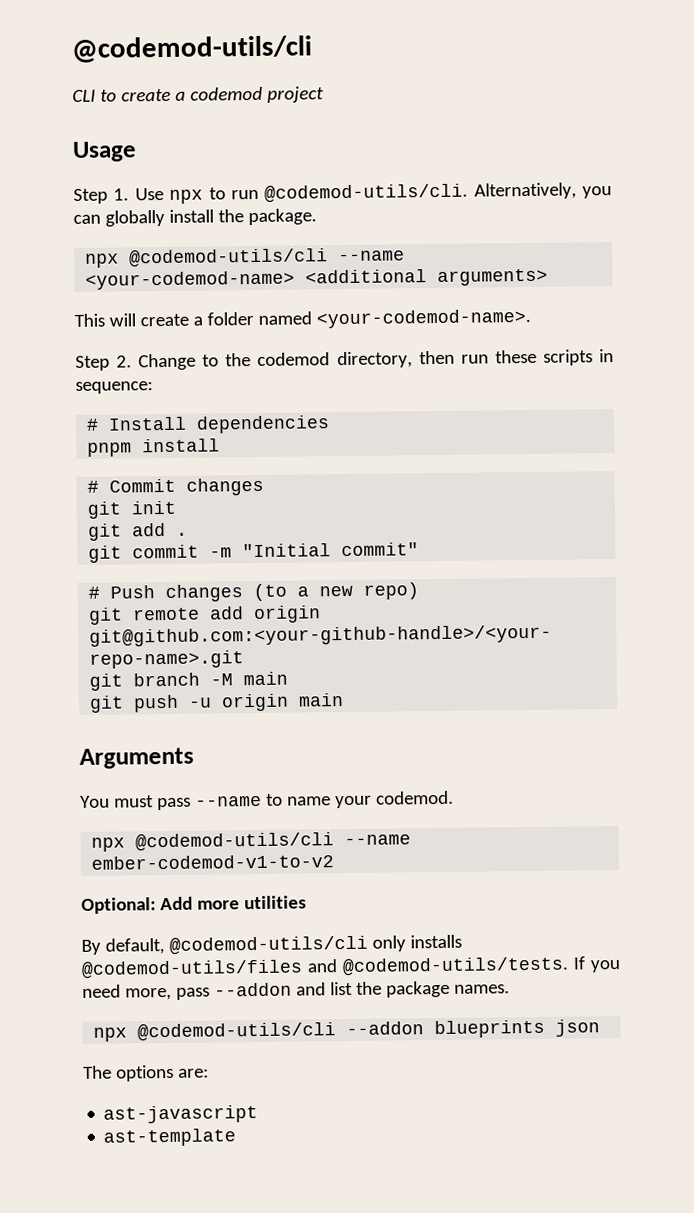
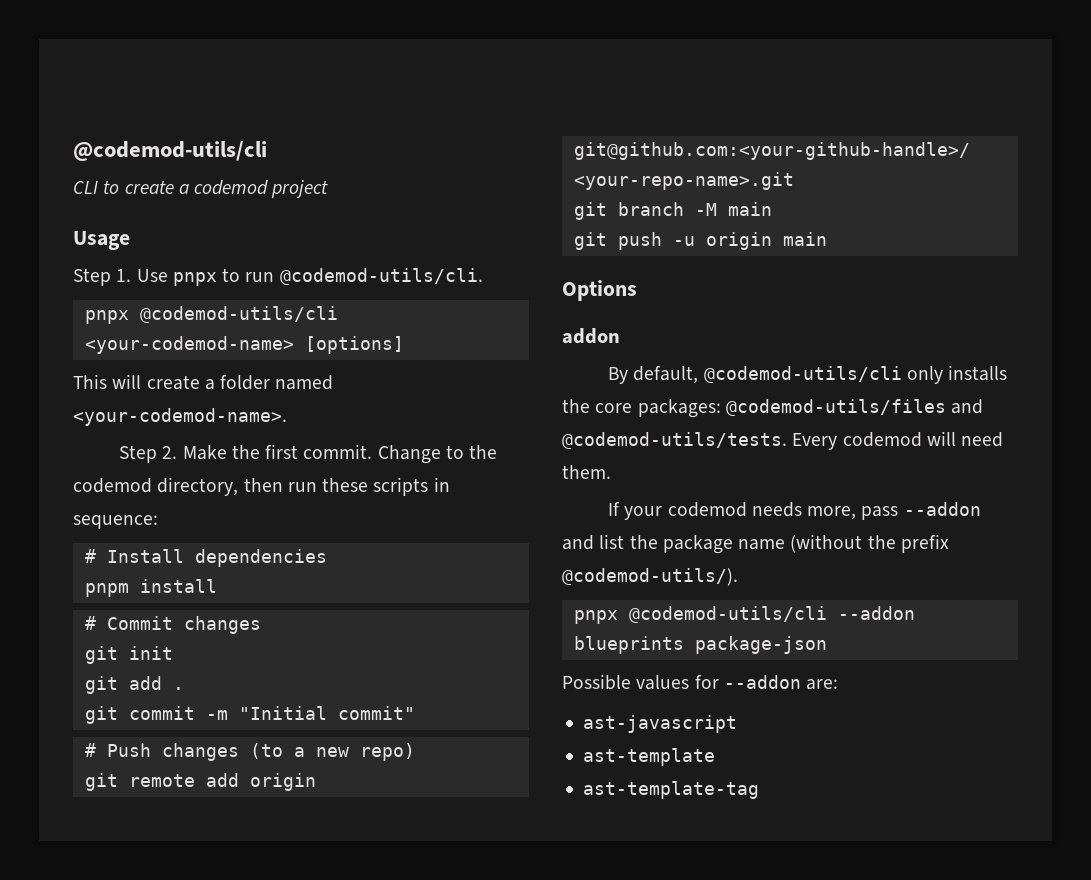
- Step 1. Use npx to run @codemod-utils/cli. Alternatively, you can globally install the package.
- npx @codemod-utils/cli --name <your-codemod-name> <additional arguments>
+ Step 1. Use pnpx to run @codemod-utils/cli.
+ pnpx @codemod-utils/cli <your-codemod-name> [options]
- Step 2. Change to the codemod directory, then run these scripts in sequence:
+ Step 2. Make the first commit. Change to the codemod directory, then run these scripts in sequence:
- Arguments
- You must pass --name to name your codemod.
- npx @codemod-utils/cli --name ember-codemod-v1-to-v2
- Optional: Add more utilities
+ Options
+ addon
- By default, @codemod-utils/cli only installs @codemod-utils/files and @codemod-utils/tests. If you need more, pass --addon and list the package names.
- npx @codemod-utils/cli --addon blueprints json
- The options are:
+ By default, @codemod-utils/cli only installs the core packages: @codemod-utils/files and @codemod-utils/tests. Every codemod will need them.
+ If your codemod needs more, pass --addon and list the package name (without the prefix @codemod-utils/).
+ pnpx @codemod-utils/cli --addon blueprints package-json
+ Possible values for --addon are:
+ ast-template-tag

